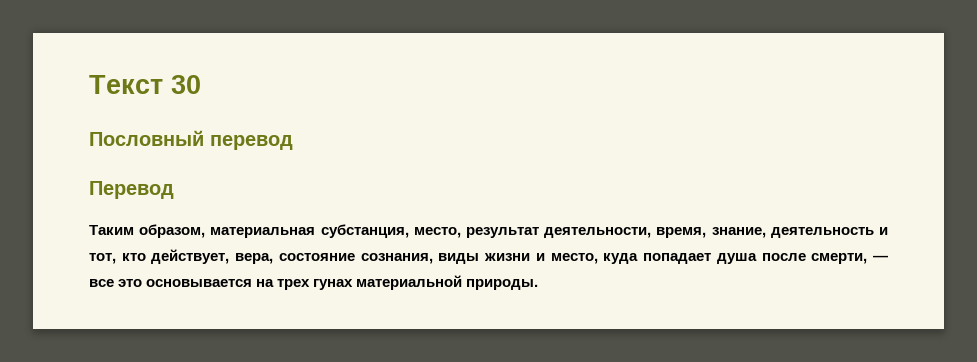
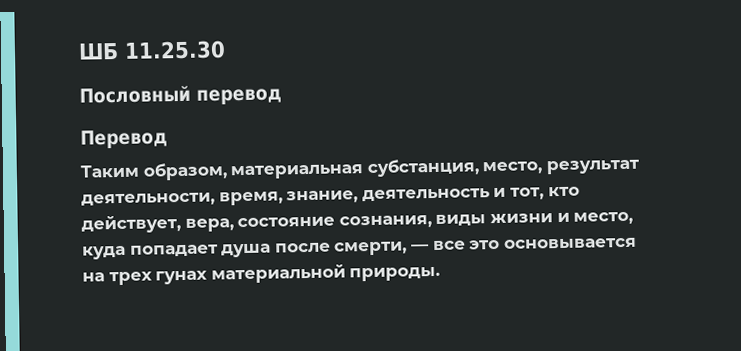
- Текст 30
+ ШБ 11.25.30

